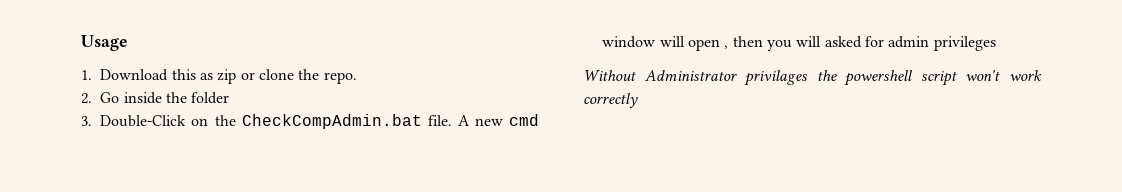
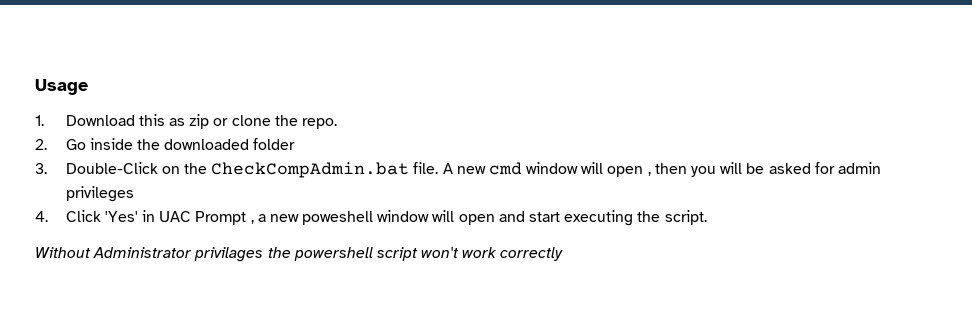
- 2. Go inside the folder
+ 2. Go inside the downloaded folder
- A new cmd window will open , then you will asked for admin privileges
+ A new cmd window will open , then you will be asked for admin privileges
+ 4. Click 'Yes' in UAC Prompt , a new poweshell window will open and start executing the script.

